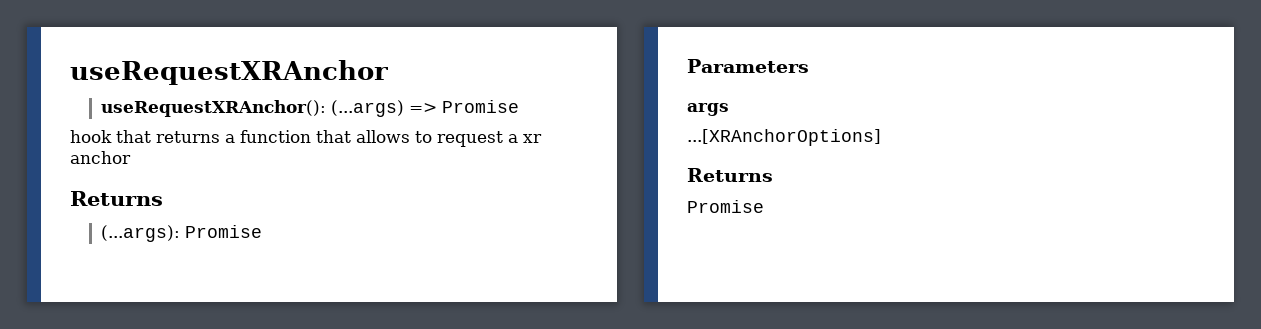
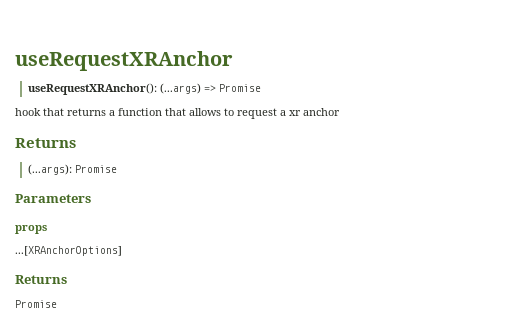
- args
+ props

